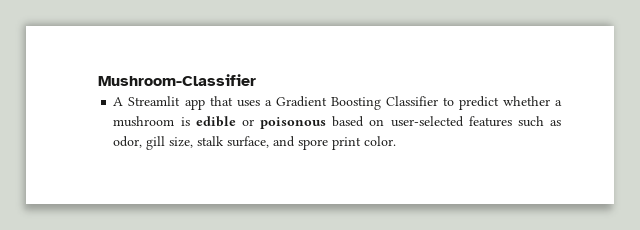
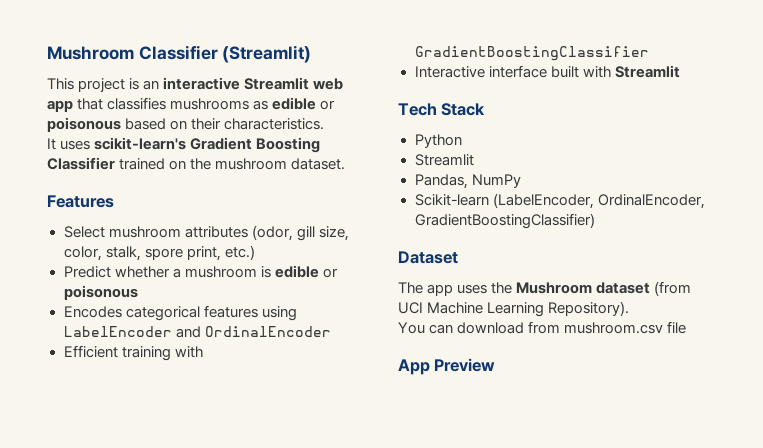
- Mushroom-Classifier
- A Streamlit app that uses a Gradient Boosting Classifier to predict whether a mushroom is edible or poisonous based on user-selected features such as odor, gill size, stalk surface, and spore print color.
+ Mushroom Classifier (Streamlit)
+ This project is an interactive Streamlit web app that classifies mushrooms as edible or poisonous based on their characteristics.
+ It uses scikit-learn's Gradient Boosting Classifier trained on the mushroom dataset.
+ Features
+ Select mushroom attributes (odor, gill size, color, stalk, spore print, etc.)
+ Predict whether a mushroom is edible or poisonous
+ Encodes categorical features using LabelEncoder and OrdinalEncoder
+ Efficient training with GradientBoostingClassifier
+ Interactive interface built with Streamlit
+ Tech Stack
+ Python
+ Streamlit
+ Pandas, NumPy
+ Scikit-learn (LabelEncoder, OrdinalEncoder, GradientBoostingClassifier)
+ Dataset
+ The app uses the Mushroom dataset (from UCI Machine Learning Repository).
+ You can download from mushroom.csv file
+ App Preview

